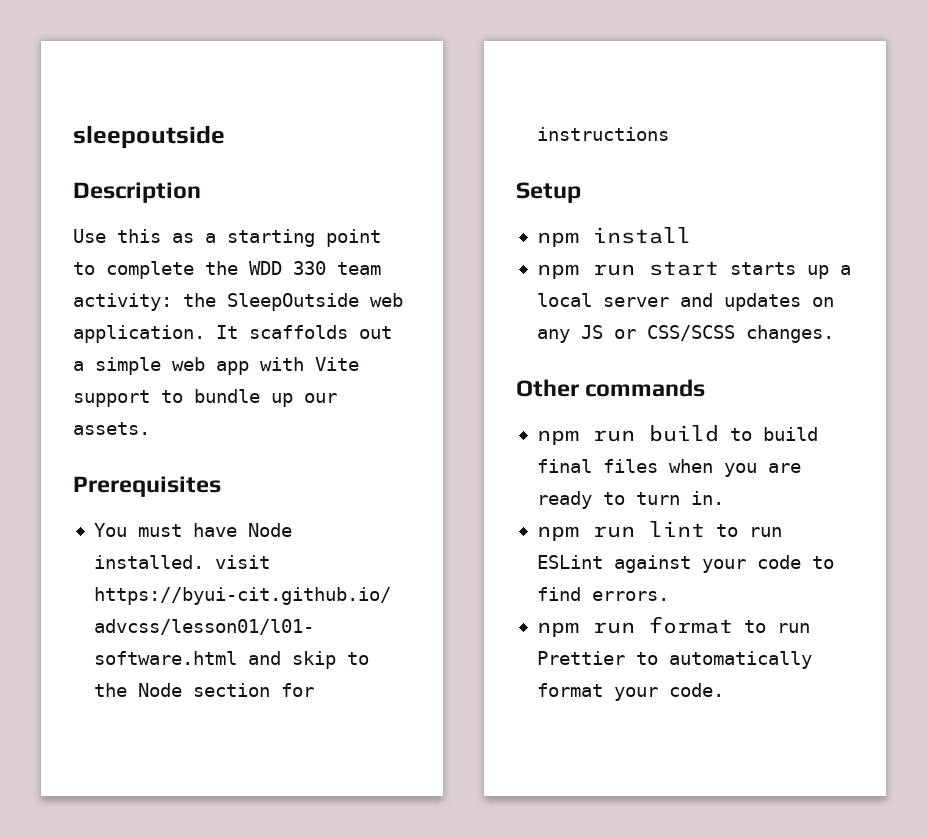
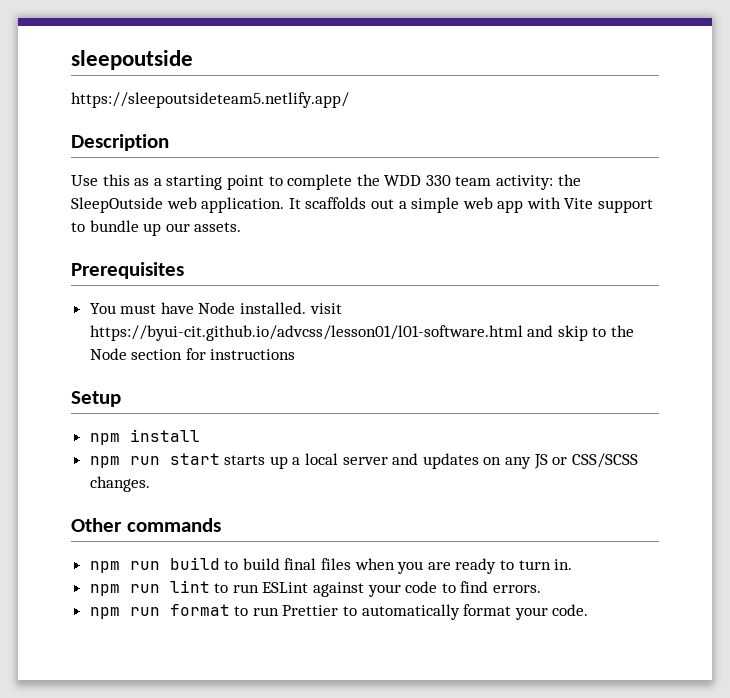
+ https://sleepoutsideteam5.netlify.app/

